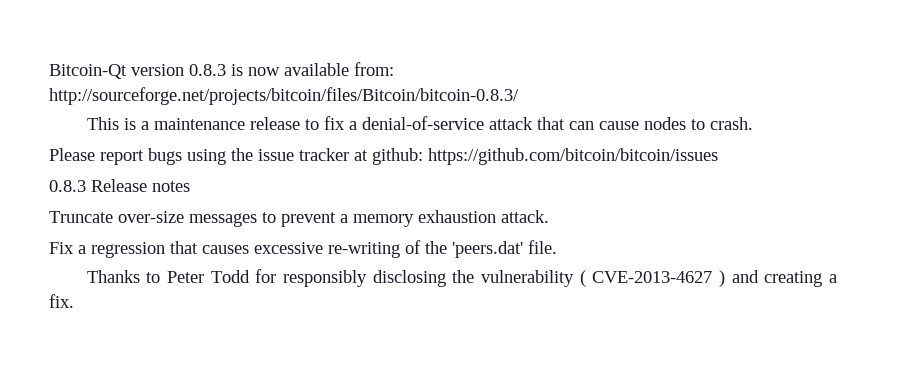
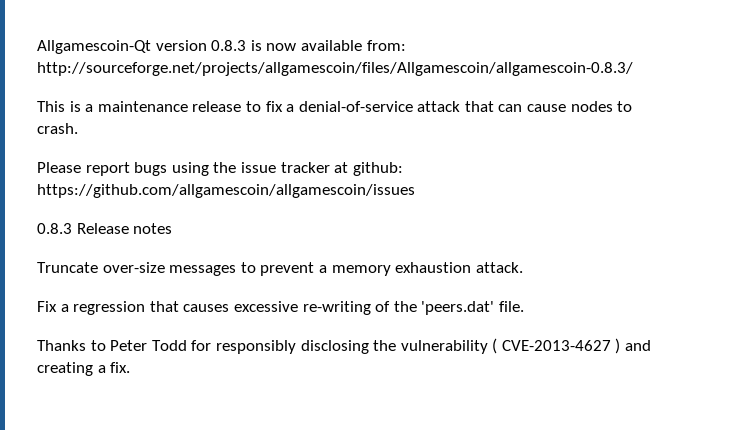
- Bitcoin-Qt version 0.8.3 is now available from: http://sourceforge.net/projects/bitcoin/files/Bitcoin/bitcoin-0.8.3/
+ Allgamescoin-Qt version 0.8.3 is now available from: http://sourceforge.net/projects/allgamescoin/files/Allgamescoin/allgamescoin-0.8.3/
- Please report bugs using the issue tracker at github: https://github.com/bitcoin/bitcoin/issues
+ Please report bugs using the issue tracker at github: https://github.com/allgamescoin/allgamescoin/issues

